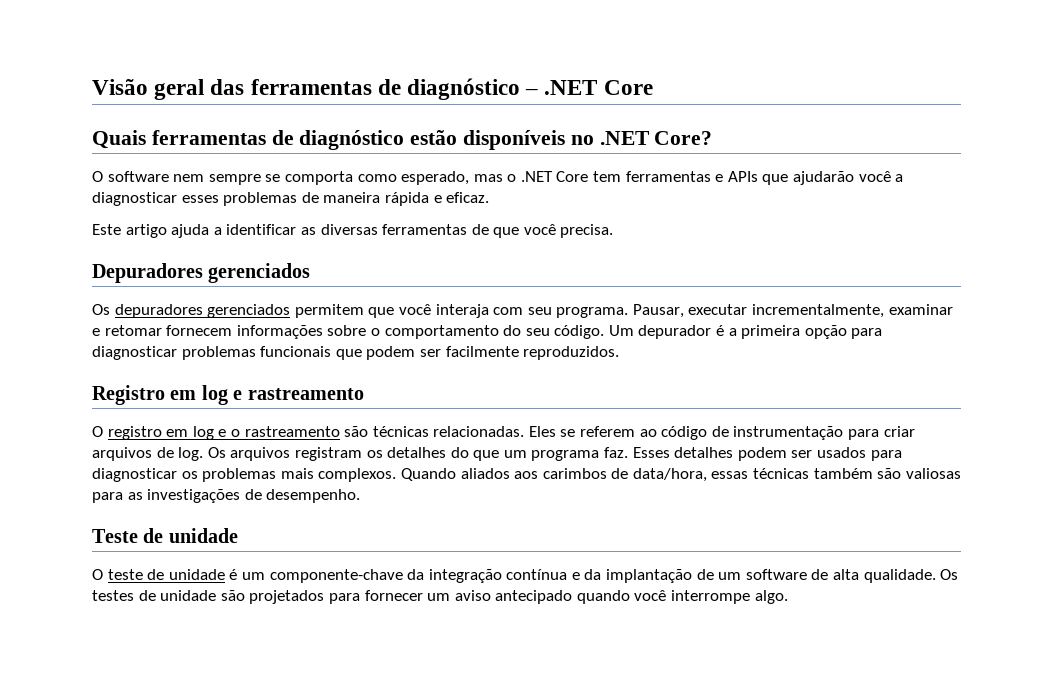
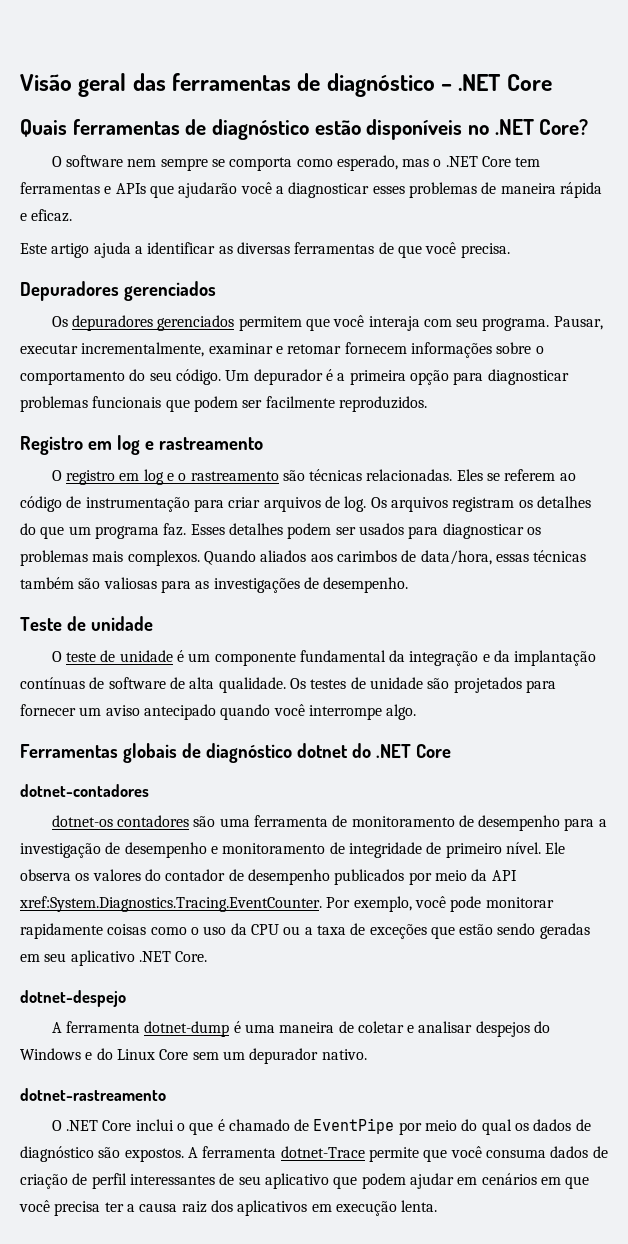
- O teste de unidade é um componente-chave da integração contínua e da implantação de um software de alta qualidade.
+ O teste de unidade é um componente fundamental da integração e da implantação contínuas de software de alta qualidade.
+ Ferramentas globais de diagnóstico dotnet do .NET Core
+ dotnet-contadores
+ dotnet-os contadores são uma ferramenta de monitoramento de desempenho para a investigação de desempenho e monitoramento de integridade de primeiro nível. Ele observa os valores do contador de desempenho publicados por meio da API xref:System.Diagnostics.Tracing.EventCounter. Por exemplo, você pode monitorar rapidamente coisas como o uso da CPU ou a taxa de exceções que estão sendo geradas em seu aplicativo .NET Core.
+ dotnet-despejo
+ A ferramenta dotnet-dump é uma maneira de coletar e analisar despejos do Windows e do Linux Core sem um depurador nativo.
+ dotnet-rastreamento
+ O .NET Core inclui o que é chamado de EventPipe por meio do qual os dados de diagnóstico são expostos. A ferramenta dotnet-Trace permite que você consuma dados de criação de perfil interessantes de seu aplicativo que podem ajudar em cenários em que você precisa ter a causa raiz dos aplicativos em execução lenta.

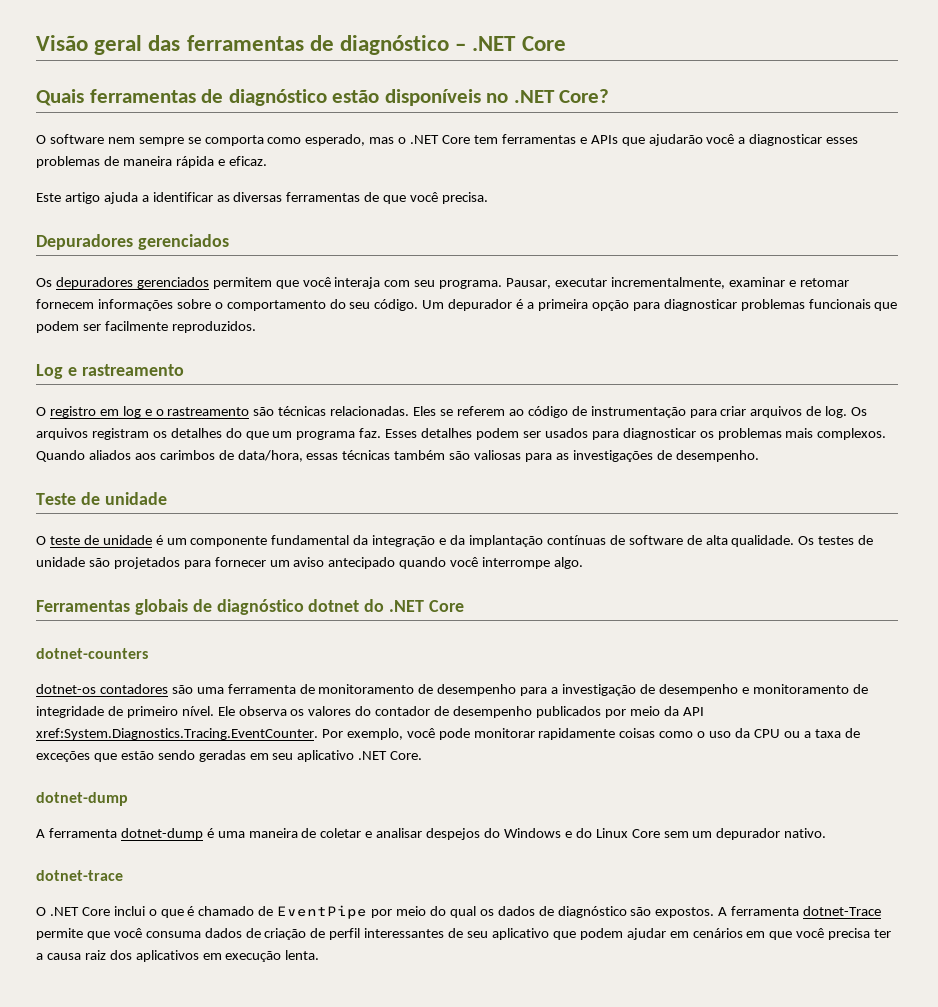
- Registro em log e rastreamento
+ Log e rastreamento
- dotnet-contadores
+ dotnet-counters
  Ele observa os valores do contador de desempenho publicados por meio da API xref:System.Diagnostics.Tracing.EventCounter. Por exemplo, você pode monitorar rapidamente coisas como o uso da CPU ou a taxa de exceções que estão sendo geradas em seu aplicativo .NET Core.
- dotnet-despejo
+ dotnet-dump
- dotnet-rastreamento
+ dotnet-trace

